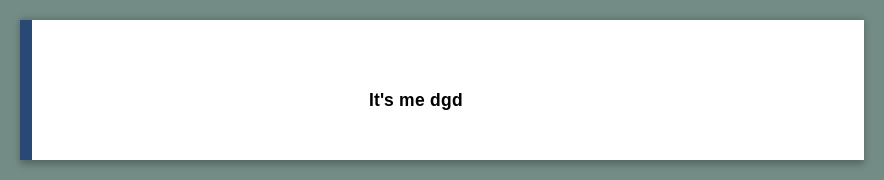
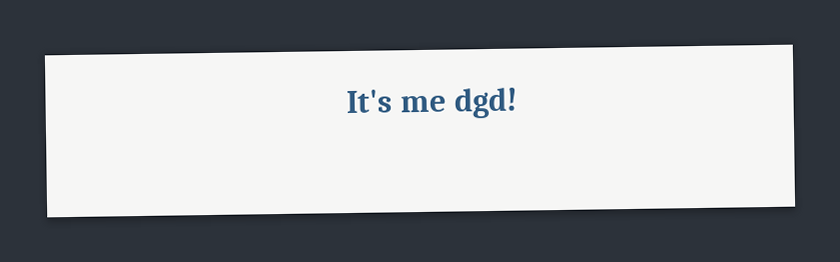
- It's me dgd
+ It's me dgd!

